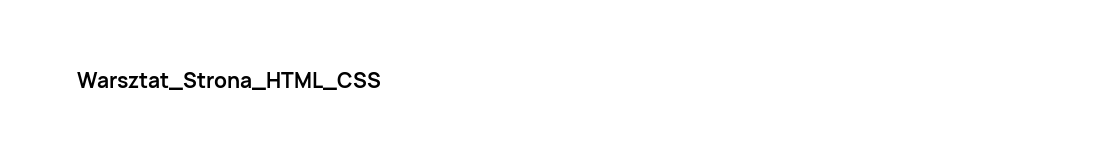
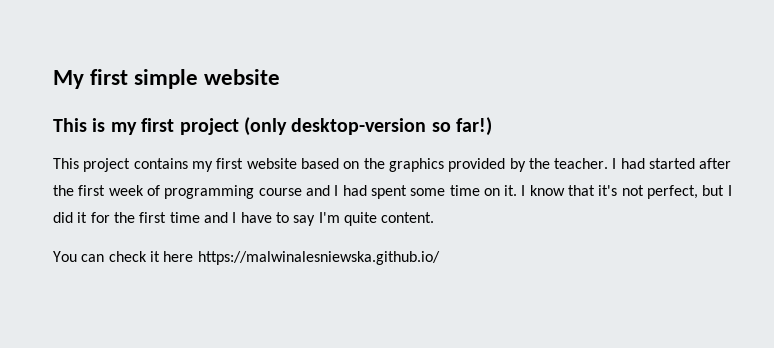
- Warsztat_Strona_HTML_CSS
+ My first simple website
+ This is my first project (only desktop-version so far!)
+ This project contains my first website based on the graphics provided by the teacher. I had started after the first week of programming course and I had spent some time on it. I know that it's not perfect, but I did it for the first time and I have to say I'm quite content.
+ You can check it here https://malwinalesniewska.github.io/

